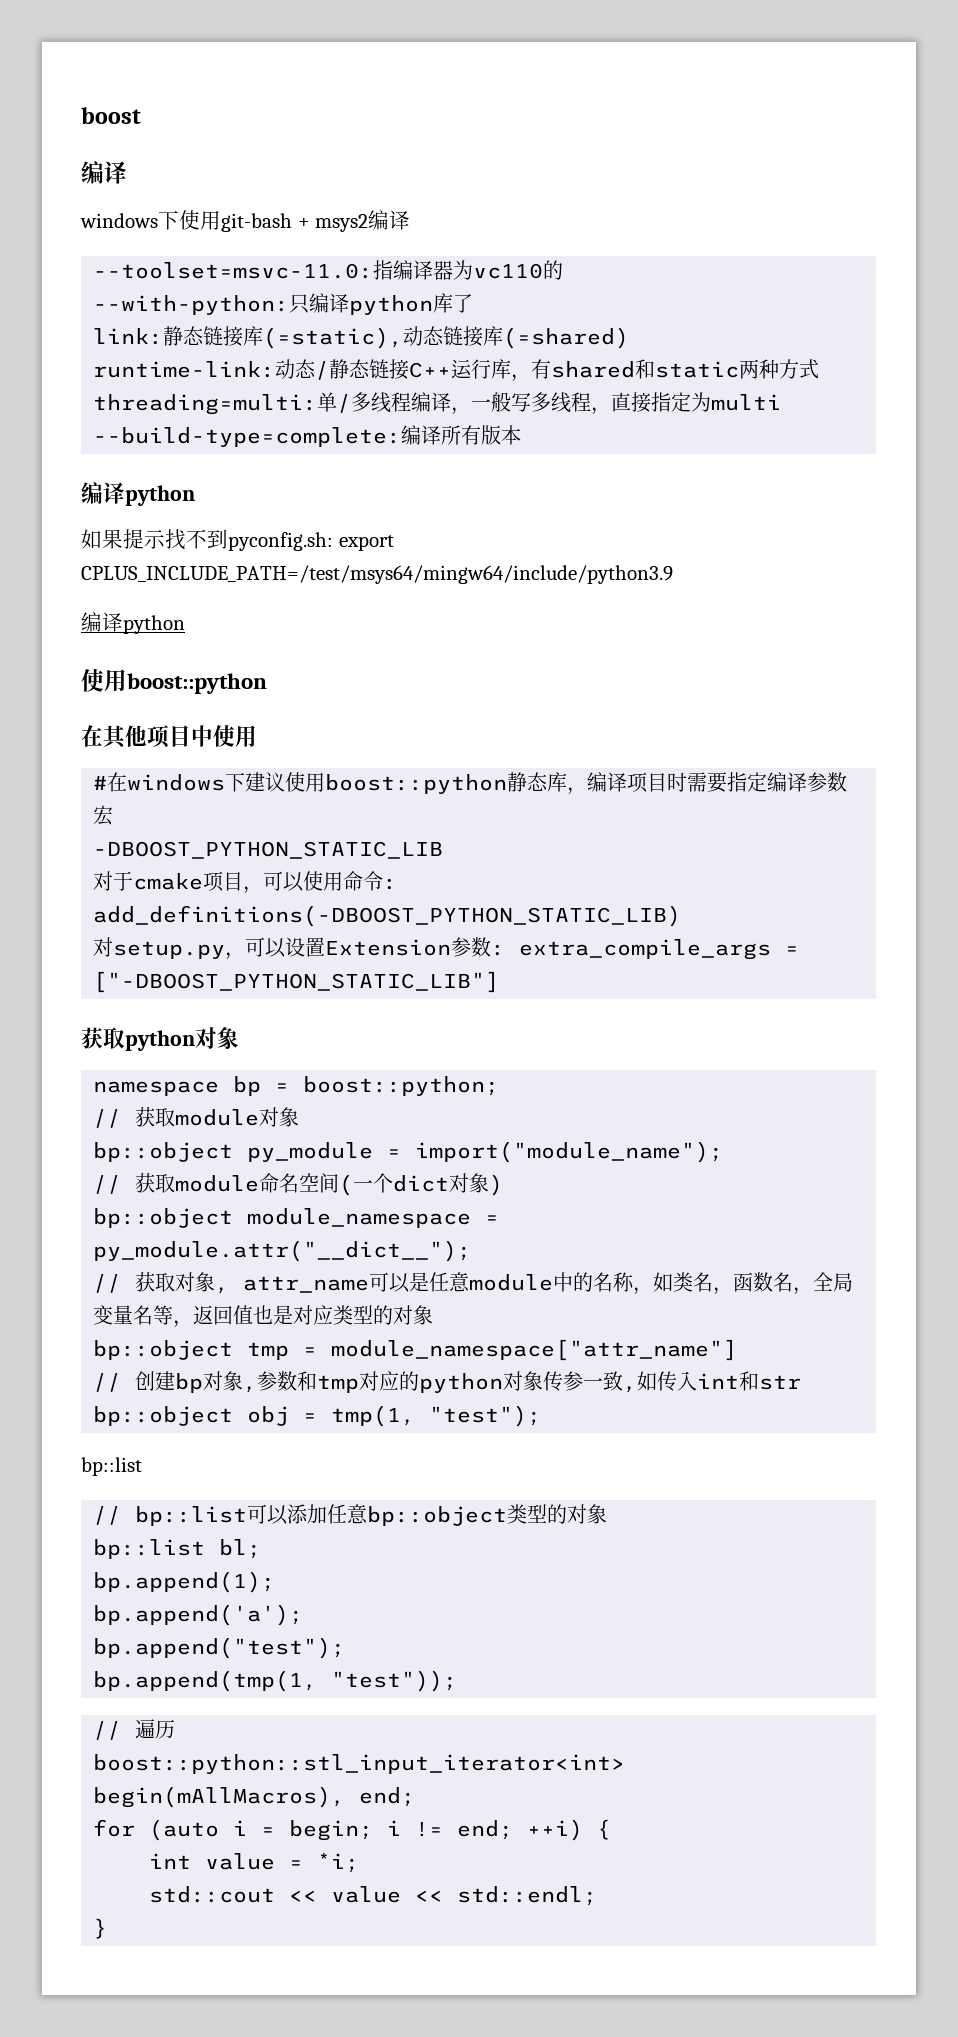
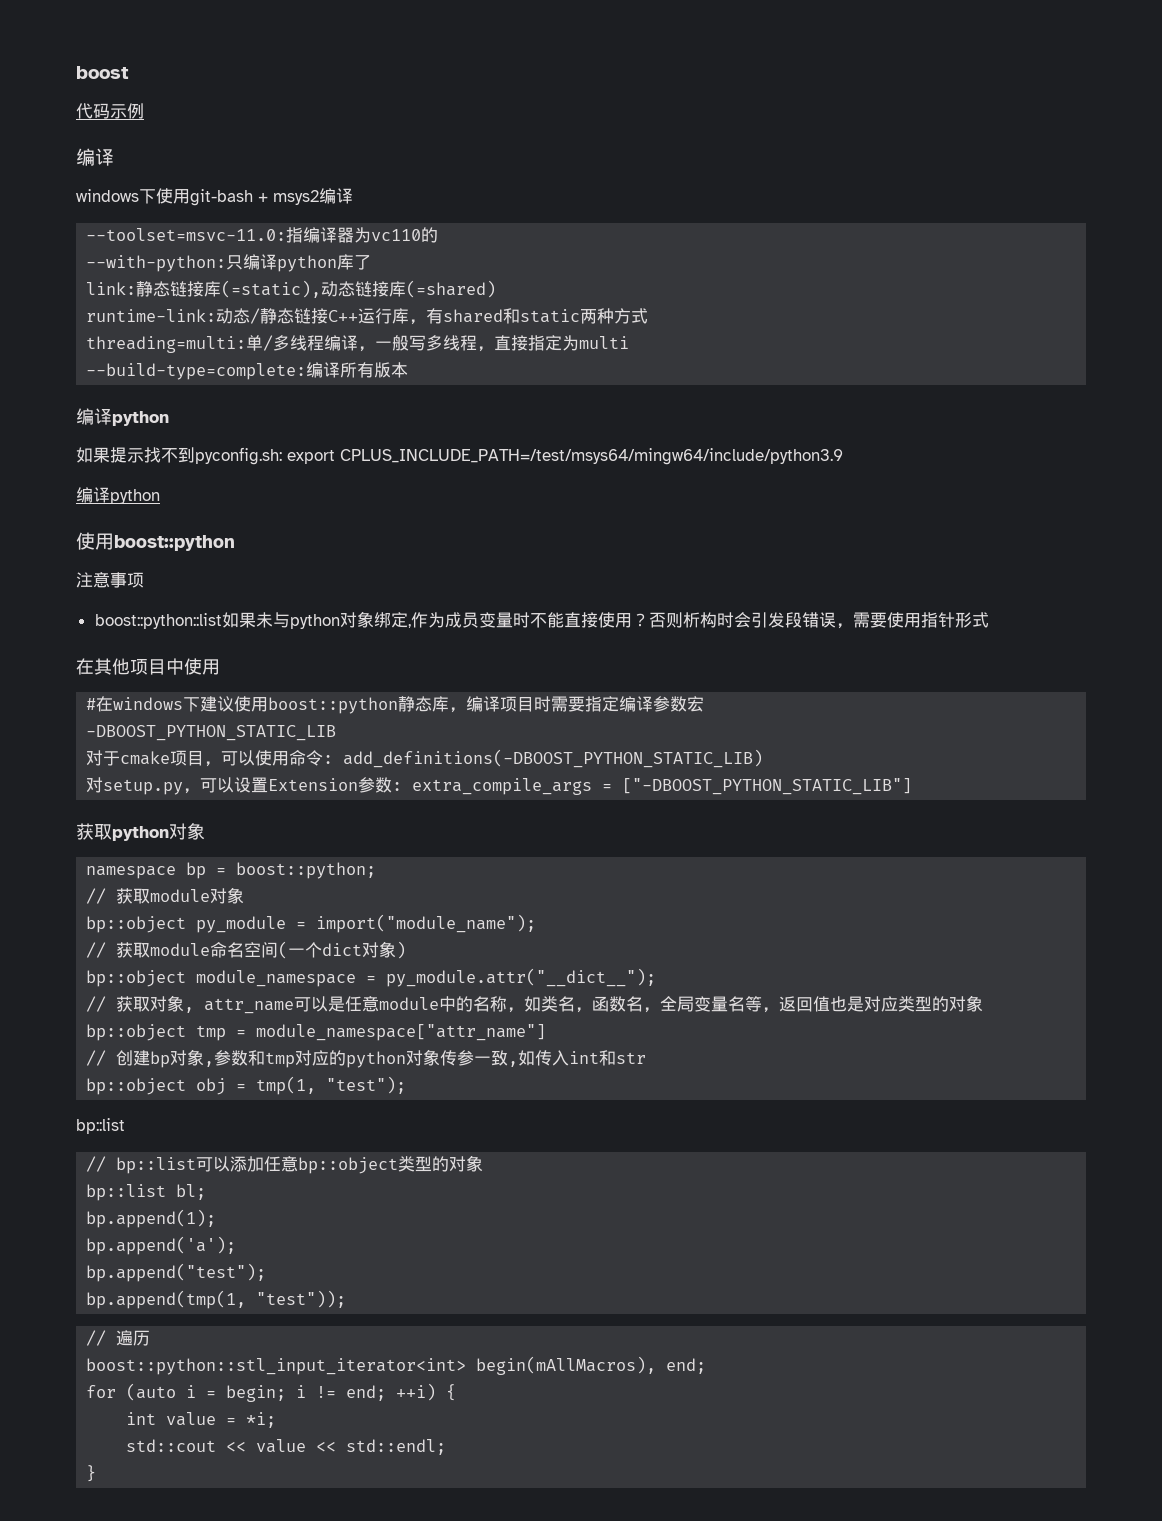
+ 代码示例
+ 注意事项
+ boost::python::list如果未与python对象绑定,作为成员变量时不能直接使用？否则析构时会引发段错误，需要使用指针形式

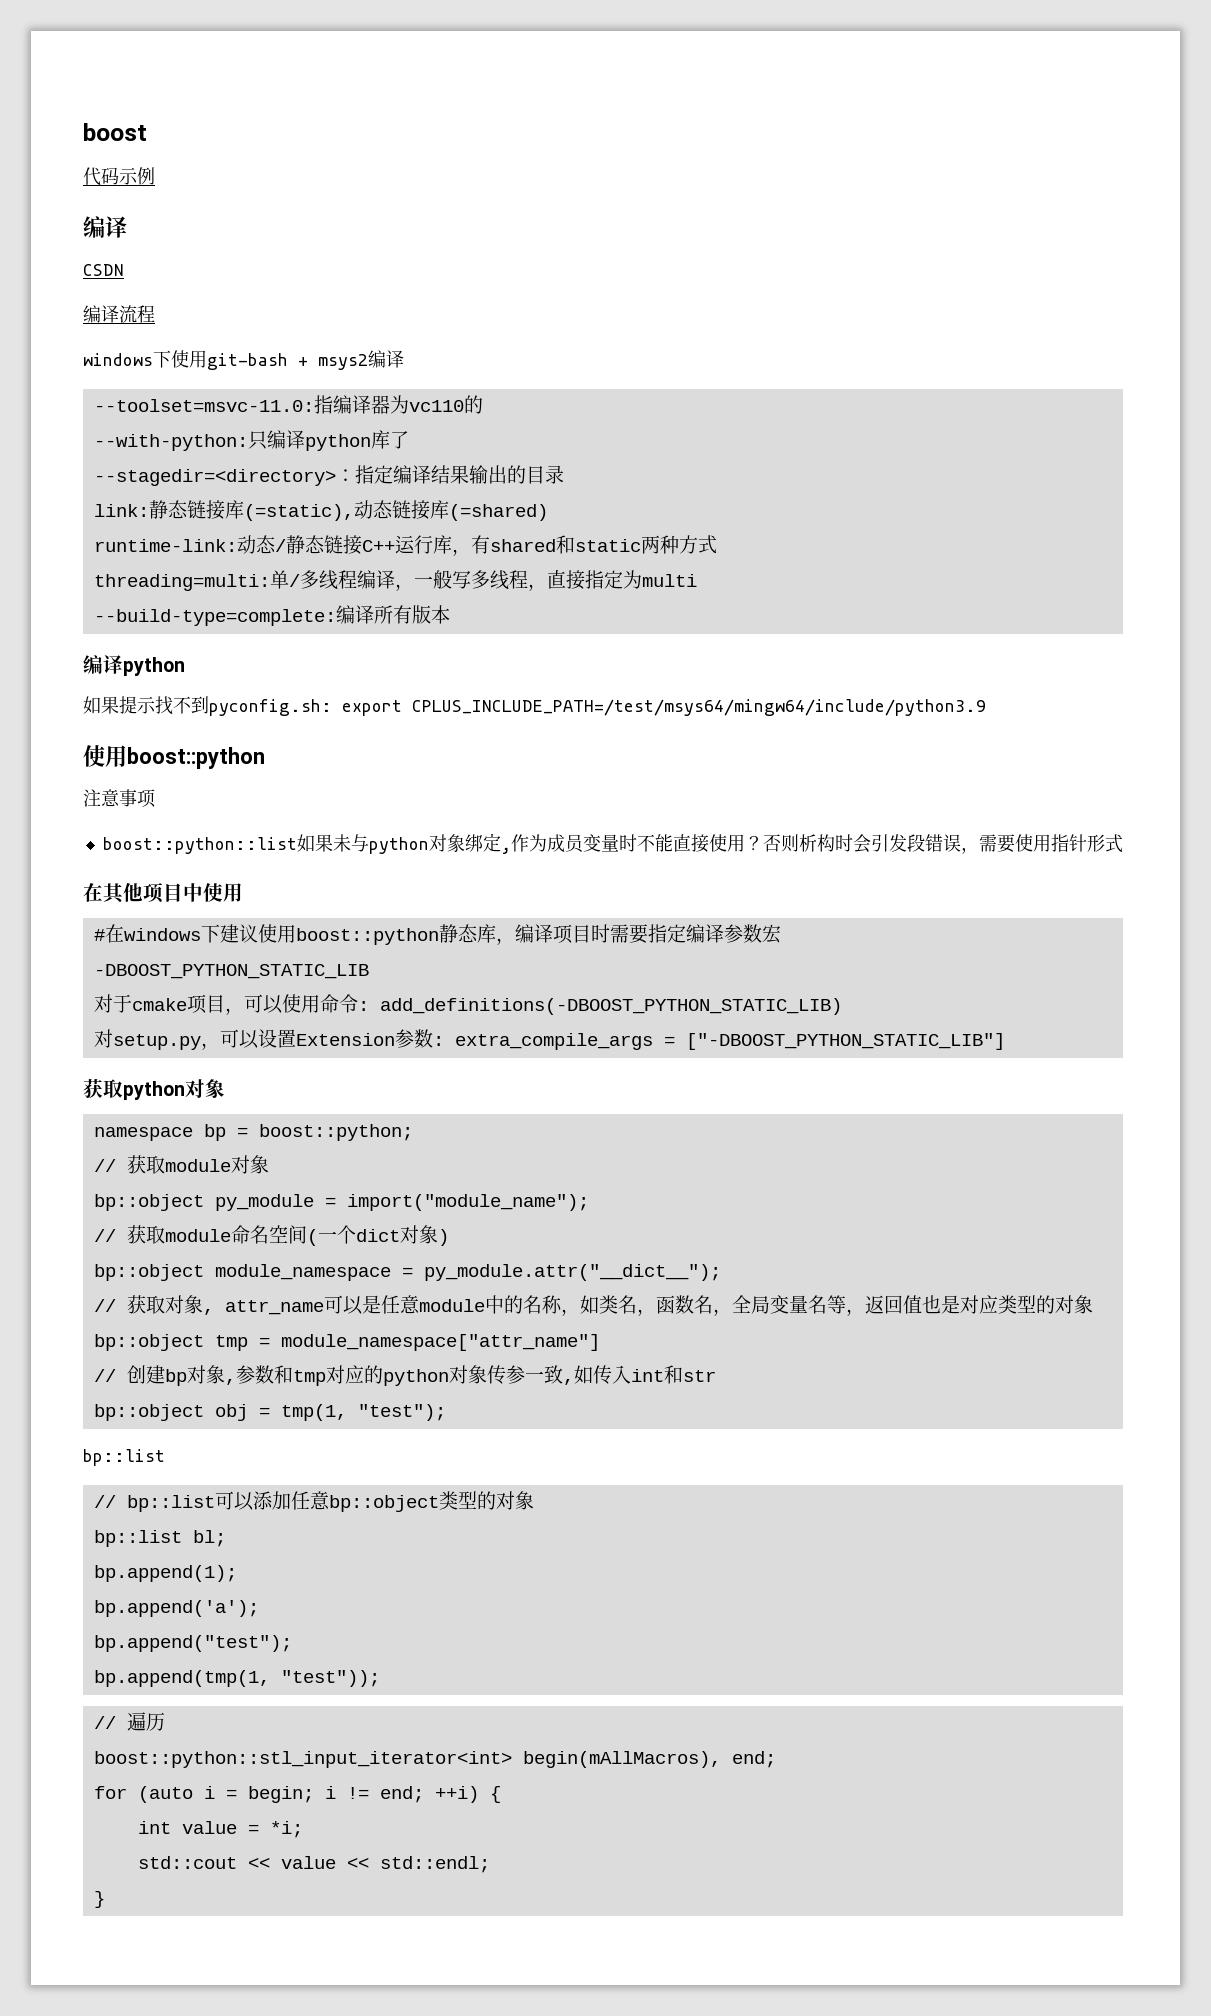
+ CSDN
+ 编译流程
+ --stagedir=<directory>：指定编译结果输出的目录
  如果提示找不到pyconfig.sh: export CPLUS_INCLUDE_PATH=/test/msys64/mingw64/include/python3.9
- 编译python

